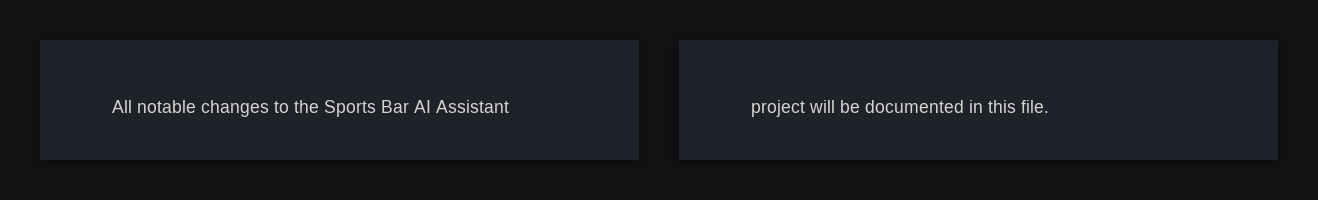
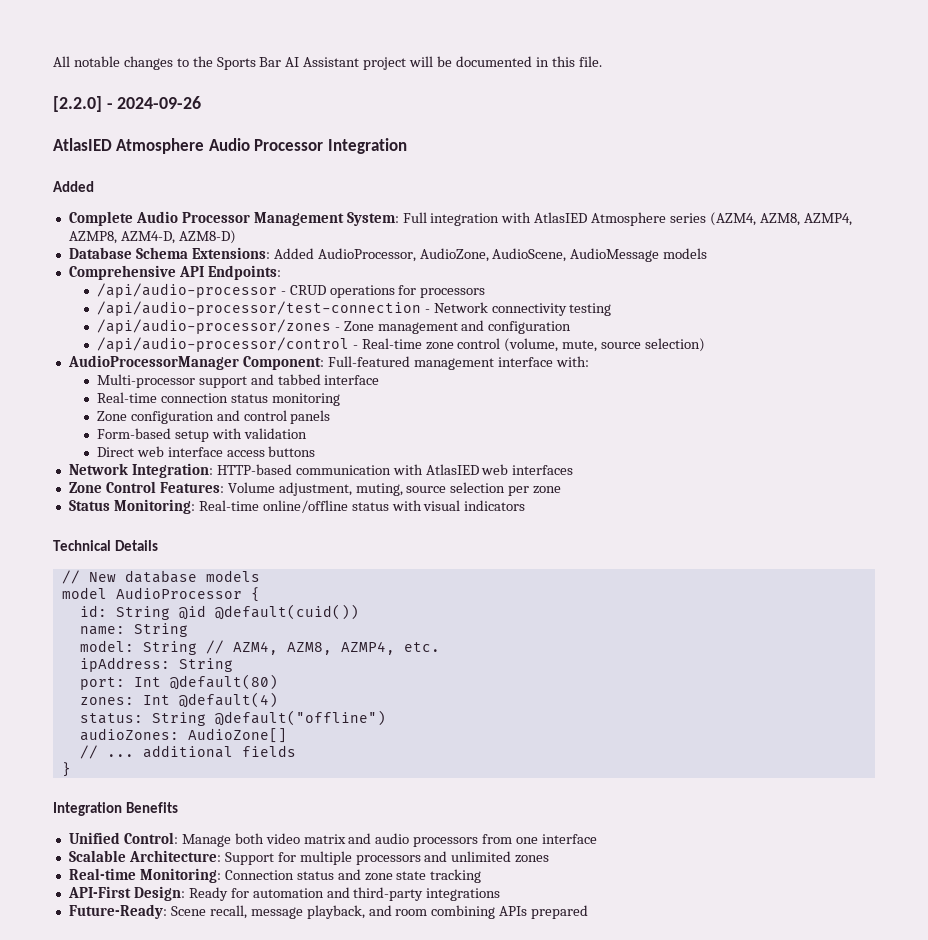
+ [2.2.0] - 2024-09-26
+ AtlasIED Atmosphere Audio Processor Integration
+ Added
+ Complete Audio Processor Management System: Full integration with AtlasIED Atmosphere series (AZM4, AZM8, AZMP4, AZMP8, AZM4-D, AZM8-D)
+ Database Schema Extensions: Added AudioProcessor, AudioZone, AudioScene, AudioMessage models
+ Comprehensive API Endpoints:
+ /api/audio-processor - CRUD operations for processors
+ /api/audio-processor/test-connection - Network connectivity testing
+ /api/audio-processor/zones - Zone management and configuration
+ /api/audio-processor/control - Real-time zone control (volume, mute, source selection)
+ AudioProcessorManager Component: Full-featured management interface with:
+ Multi-processor support and tabbed interface
+ Real-time connection status monitoring
+ Zone configuration and control panels
+ Form-based setup with validation
+ Direct web interface access buttons
+ Network Integration: HTTP-based communication with AtlasIED web interfaces
+ Zone Control Features: Volume adjustment, muting, source selection per zone
+ Status Monitoring: Real-time online/offline status with visual indicators
+ Technical Details
+ // New database models
+ model AudioProcessor {
+ id: String @id @default(cuid())
+ name: String
+ model: String // AZM4, AZM8, AZMP4, etc.
+ ipAddress: String
+ port: Int @default(80)
+ zones: Int @default(4)
+ status: String @default("offline")
+ audioZones: AudioZone[]
+ // ... additional fields
+ }
+ Integration Benefits
+ Unified Control: Manage both video matrix and audio processors from one interface
+ Scalable Architecture: Support for multiple processors and unlimited zones
+ Real-time Monitoring: Connection status and zone state tracking
+ API-First Design: Ready for automation and third-party integrations
+ Future-Ready: Scene recall, message playback, and room combining APIs prepared

